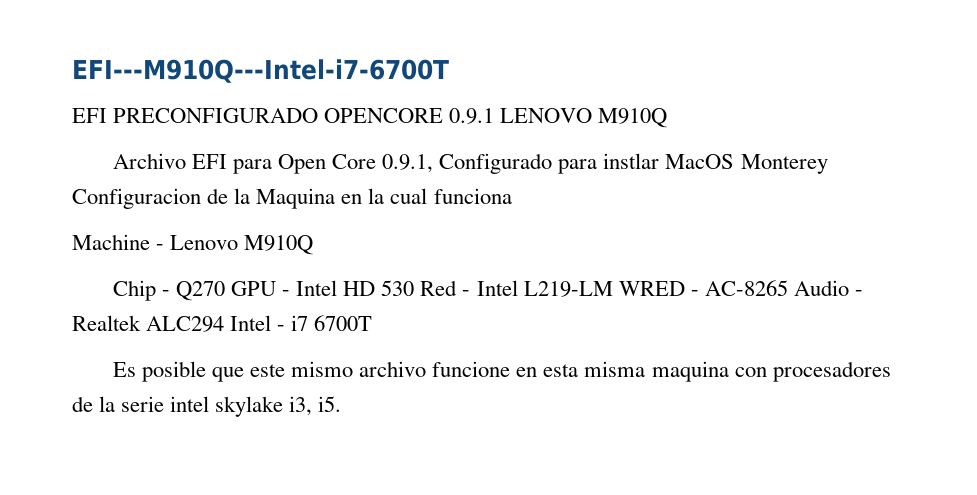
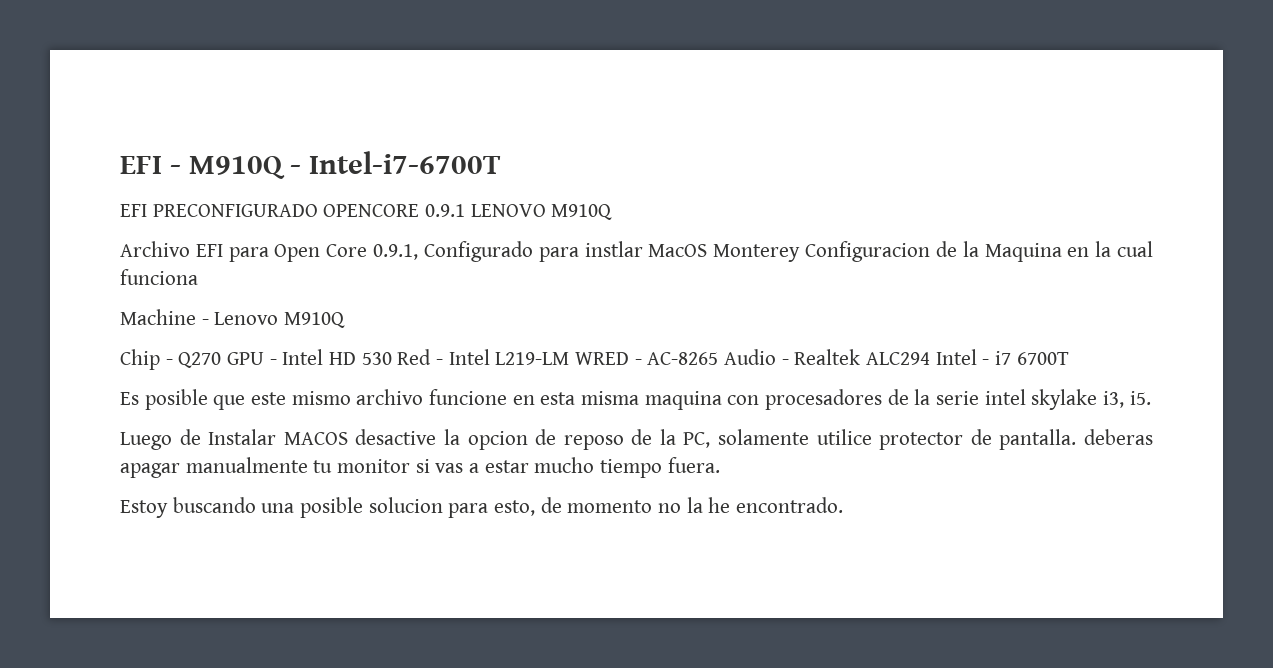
- EFI---M910Q---Intel-i7-6700T
+ EFI - M910Q - Intel-i7-6700T
+ Luego de Instalar MACOS desactive la opcion de reposo de la PC, solamente utilice protector de pantalla. deberas apagar manualmente tu monitor si vas a estar mucho tiempo fuera.
+ Estoy buscando una posible solucion para esto, de momento no la he encontrado.

